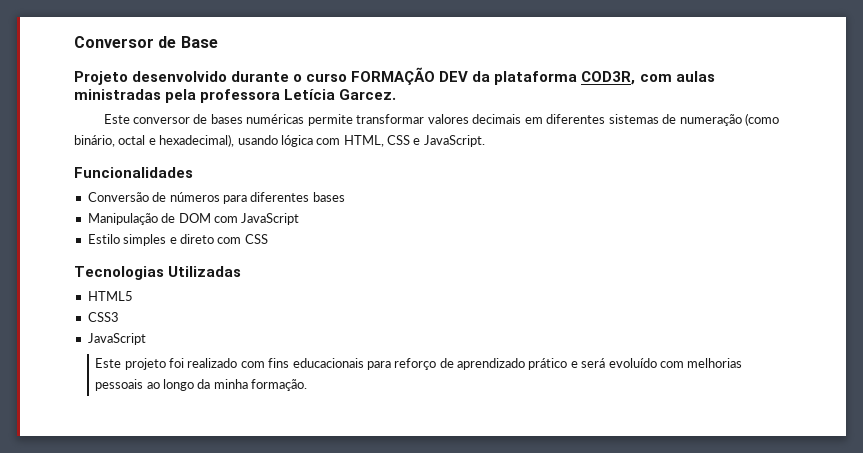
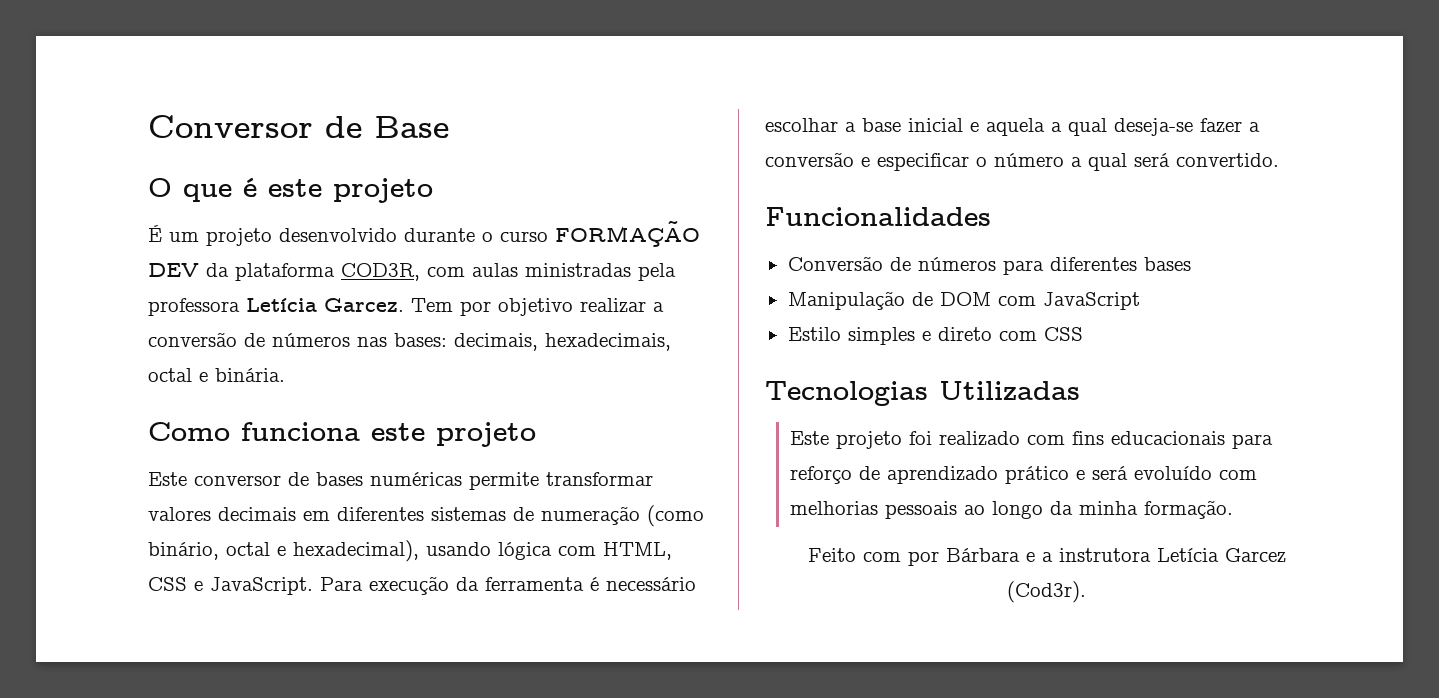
- Projeto desenvolvido durante o curso FORMAÇÃO DEV da plataforma COD3R, com aulas ministradas pela professora Letícia Garcez.
+ O que é este projeto
+ É um projeto desenvolvido durante o curso FORMAÇÃO DEV da plataforma COD3R, com aulas ministradas pela professora Letícia Garcez. Tem por objetivo realizar a conversão de números nas bases: decimais, hexadecimais, octal e binária.
+ Como funciona este projeto
+ Para execução da ferramenta é necessário escolhar a base inicial e aquela a qual deseja-se fazer a conversão e especificar o número a qual será convertido.
- HTML5
- CSS3
- JavaScript
+ Feito com por Bárbara e a instrutora Letícia Garcez (Cod3r).

